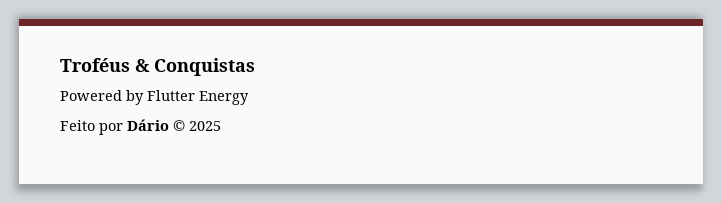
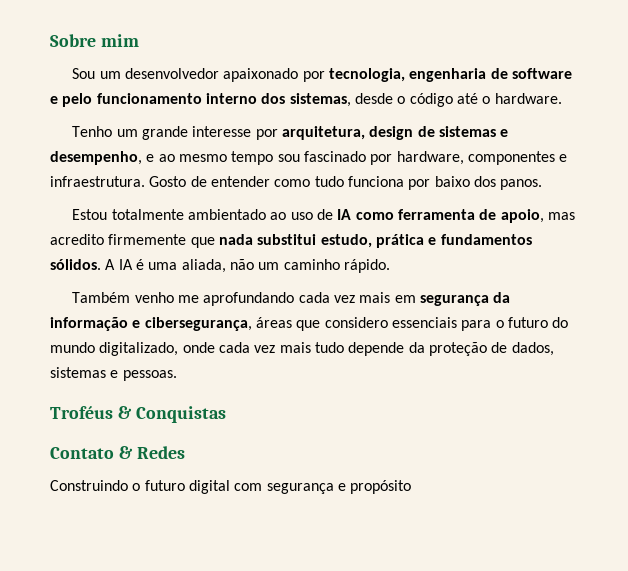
+ Sobre mim
+ Sou um desenvolvedor apaixonado por tecnologia, engenharia de software e pelo funcionamento interno dos sistemas, desde o código até o hardware.
+ Tenho um grande interesse por arquitetura, design de sistemas e desempenho, e ao mesmo tempo sou fascinado por hardware, componentes e infraestrutura. Gosto de entender como tudo funciona por baixo dos panos.
+ Estou totalmente ambientado ao uso de IA como ferramenta de apoio, mas acredito firmemente que nada substitui estudo, prática e fundamentos sólidos. A IA é uma aliada, não um caminho rápido.
+ Também venho me aprofundando cada vez mais em segurança da informação e cibersegurança, áreas que considero essenciais para o futuro do mundo digitalizado, onde cada vez mais tudo depende da proteção de dados, sistemas e pessoas.
  Troféus & Conquistas
- Powered by Flutter Energy
- Feito por Dário © 2025
+ Contato & Redes
+ Construindo o futuro digital com segurança e propósito

